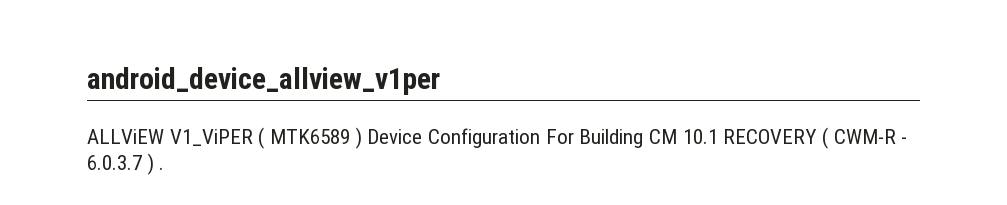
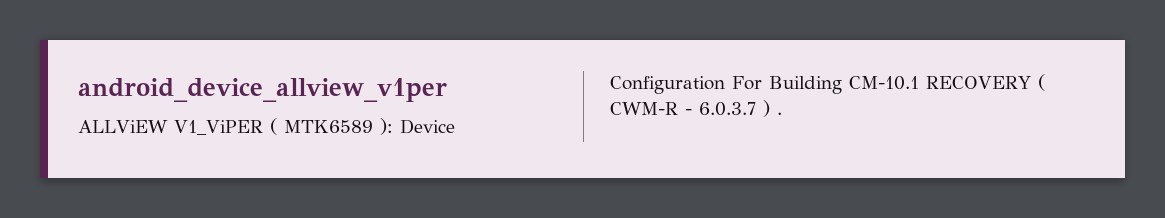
- ALLViEW V1_ViPER ( MTK6589 ) Device Configuration For Building CM 10.1 RECOVERY ( CWM-R - 6.0.3.7 ) .
+ ALLViEW V1_ViPER ( MTK6589 ): Device Configuration For Building CM-10.1 RECOVERY ( CWM-R - 6.0.3.7 ) .

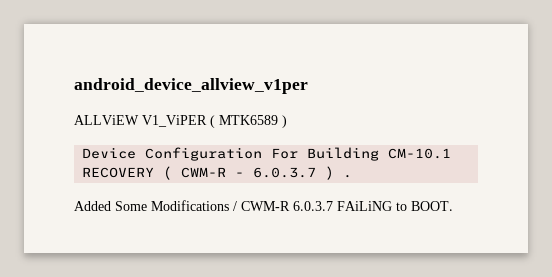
- ALLViEW V1_ViPER ( MTK6589 ): Device Configuration For Building CM-10.1 RECOVERY ( CWM-R - 6.0.3.7 ) .
+ ALLViEW V1_ViPER ( MTK6589 )
+ Device Configuration For Building CM-10.1 RECOVERY ( CWM-R - 6.0.3.7 ) .
+ Added Some Modifications / CWM-R 6.0.3.7 FAiLiNG to BOOT.

